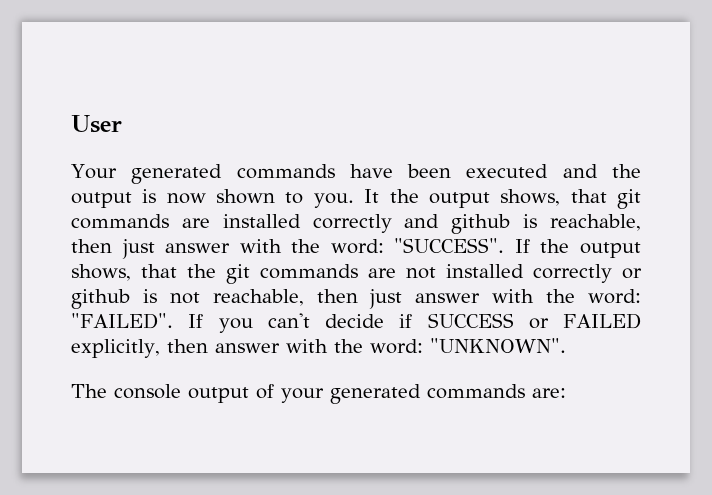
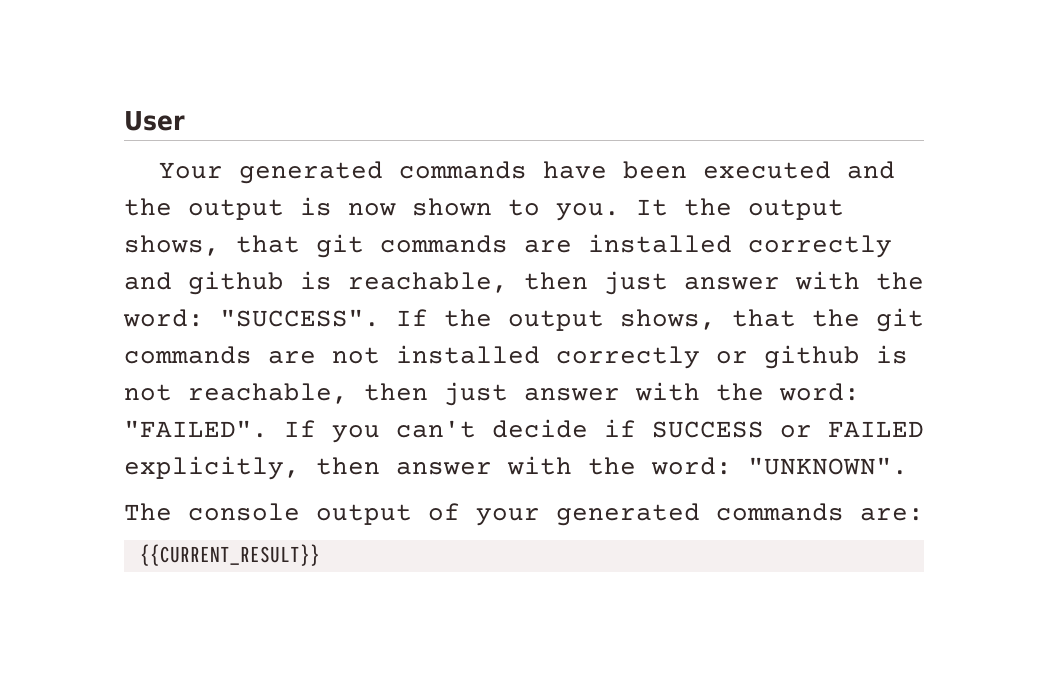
+ {{CURRENT_RESULT}}

